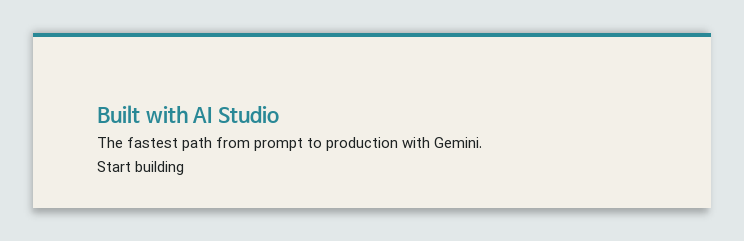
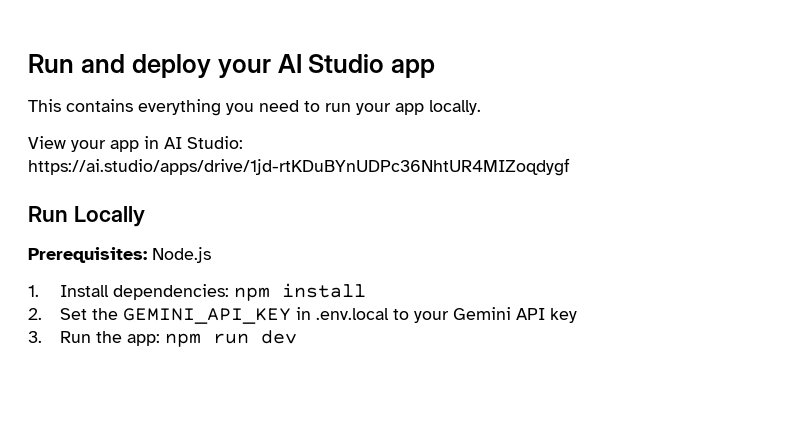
- Built with AI Studio
- The fastest path from prompt to production with Gemini.
- Start building
+ Run and deploy your AI Studio app
+ This contains everything you need to run your app locally.
+ View your app in AI Studio: https://ai.studio/apps/drive/1jd-rtKDuBYnUDPc36NhtUR4MIZoqdygf
+ Run Locally
+ Prerequisites: Node.js
+ 1. Install dependencies: npm install
+ 2. Set the GEMINI_API_KEY in .env.local to your Gemini API key
+ 3. Run the app: npm run dev

